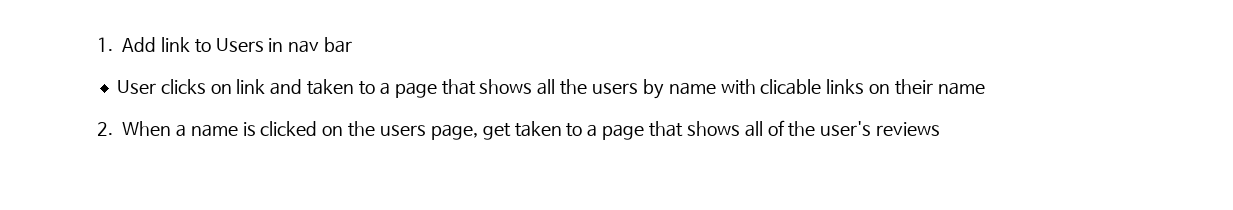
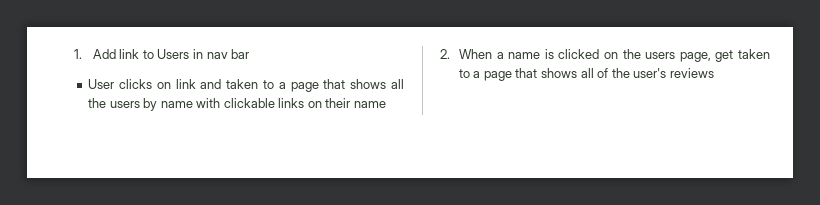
- User clicks on link and taken to a page that shows all the users by name with clicable links on their name
+ User clicks on link and taken to a page that shows all the users by name with clickable links on their name

